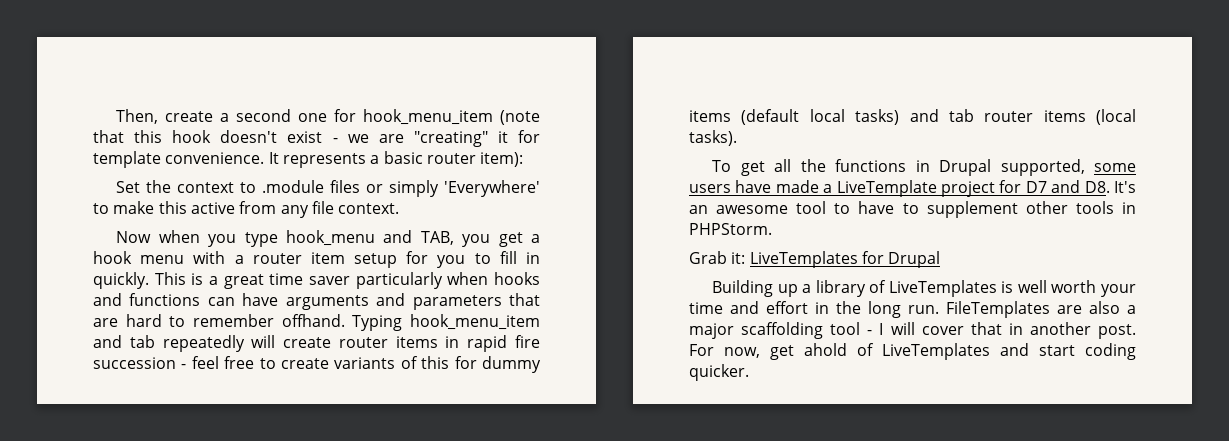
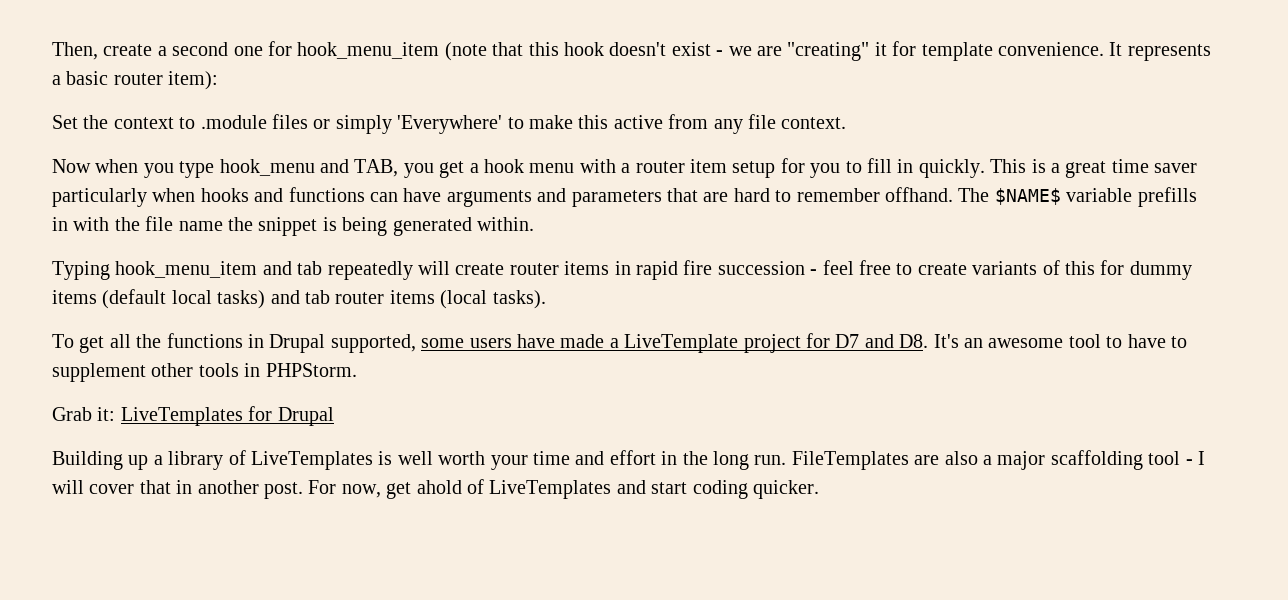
- This is a great time saver particularly when hooks and functions can have arguments and parameters that are hard to remember offhand. Typing hook_menu_item and tab repeatedly will create router items in rapid fire succession - feel free to create variants of this for dummy items (default local tasks) and tab router items (local tasks).
+ This is a great time saver particularly when hooks and functions can have arguments and parameters that are hard to remember offhand. The $NAME$ variable prefills in with the file name the snippet is being generated within.
+ Typing hook_menu_item and tab repeatedly will create router items in rapid fire succession - feel free to create variants of this for dummy items (default local tasks) and tab router items (local tasks).

